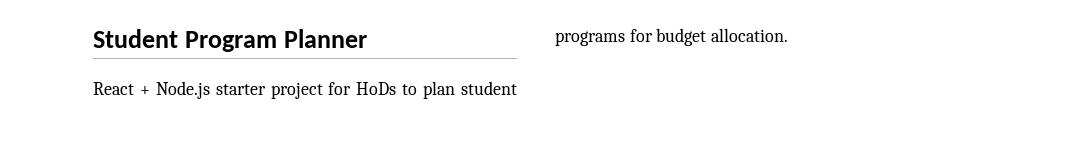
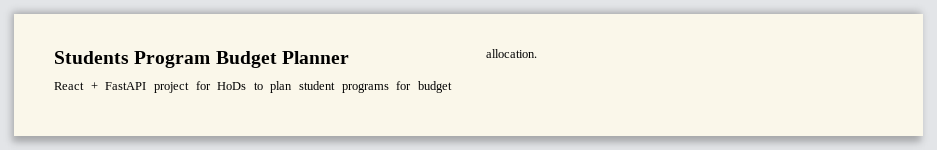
- Student Program Planner
+ Students Program Budget Planner
- React + Node.js starter project for HoDs to plan student programs for budget allocation.
+ React + FastAPI project for HoDs to plan student programs for budget allocation.

